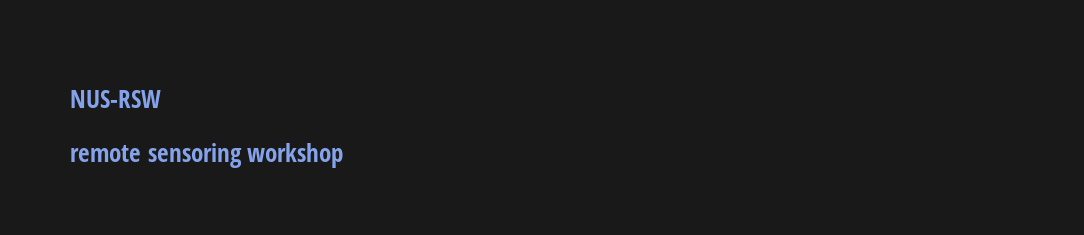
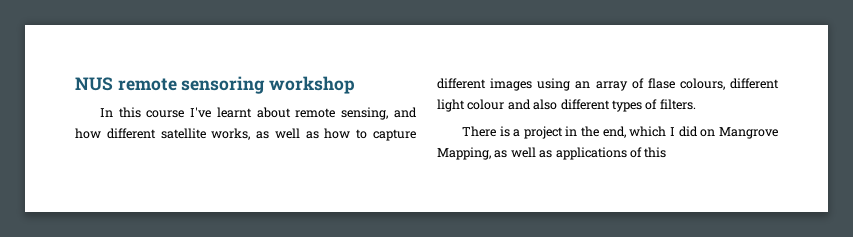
- NUS-RSW
- remote sensoring workshop
+ NUS remote sensoring workshop
+ In this course I've learnt about remote sensing, and how different satellite works, as well as how to capture different images using an array of flase colours, different light colour and also different types of filters.
+ There is a project in the end, which I did on Mangrove Mapping, as well as applications of this

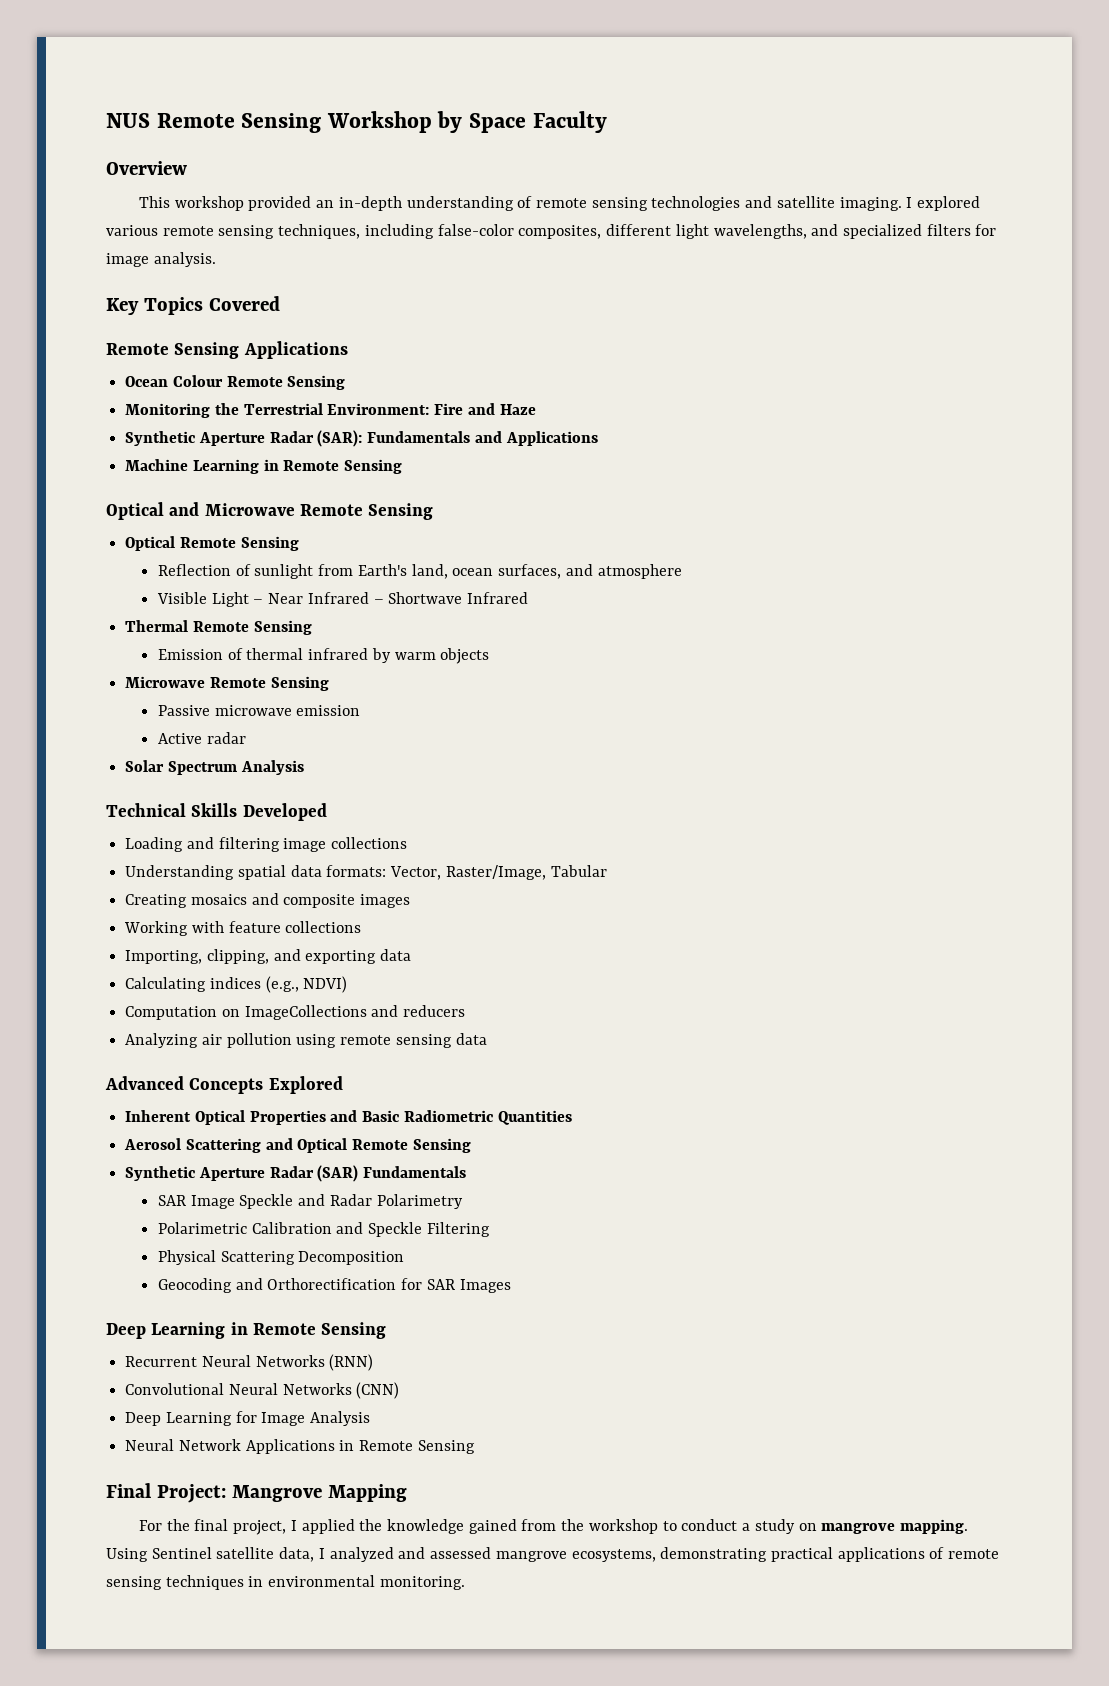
- NUS remote sensoring workshop
- In this course I've learnt about remote sensing, and how different satellite works, as well as how to capture different images using an array of flase colours, different light colour and also different types of filters.
- There is a project in the end, which I did on Mangrove Mapping, as well as applications of this
+ NUS Remote Sensing Workshop by Space Faculty
+ Overview
+ This workshop provided an in-depth understanding of remote sensing technologies and satellite imaging. I explored various remote sensing techniques, including false-color composites, different light wavelengths, and specialized filters for image analysis.
+ Key Topics Covered
+ Remote Sensing Applications
+ Ocean Colour Remote Sensing
+ Monitoring the Terrestrial Environment: Fire and Haze
+ Synthetic Aperture Radar (SAR): Fundamentals and Applications
+ Machine Learning in Remote Sensing
+ Optical and Microwave Remote Sensing
+ Optical Remote Sensing
+ Reflection of sunlight from Earth's land, ocean surfaces, and atmosphere
+ Visible Light – Near Infrared – Shortwave Infrared
+ Thermal Remote Sensing
+ Emission of thermal infrared by warm objects
+ Microwave Remote Sensing
+ Passive microwave emission
+ Active radar
+ Solar Spectrum Analysis
+ Technical Skills Developed
+ Loading and filtering image collections
+ Understanding spatial data formats: Vector, Raster/Image, Tabular
+ Creating mosaics and composite images
+ Working with feature collections
+ Importing, clipping, and exporting data
+ Calculating indices (e.g., NDVI)
+ Computation on ImageCollections and reducers
+ Analyzing air pollution using remote sensing data
+ Advanced Concepts Explored
+ Inherent Optical Properties and Basic Radiometric Quantities
+ Aerosol Scattering and Optical Remote Sensing
+ Synthetic Aperture Radar (SAR) Fundamentals
+ SAR Image Speckle and Radar Polarimetry
+ Polarimetric Calibration and Speckle Filtering
+ Physical Scattering Decomposition
+ Geocoding and Orthorectification for SAR Images
+ Deep Learning in Remote Sensing
+ Recurrent Neural Networks (RNN)
+ Convolutional Neural Networks (CNN)
+ Deep Learning for Image Analysis
+ Neural Network Applications in Remote Sensing
+ Final Project: Mangrove Mapping
+ For the final project, I applied the knowledge gained from the workshop to conduct a study on mangrove mapping. Using Sentinel satellite data, I analyzed and assessed mangrove ecosystems, demonstrating practical applications of remote sensing techniques in environmental monitoring.

